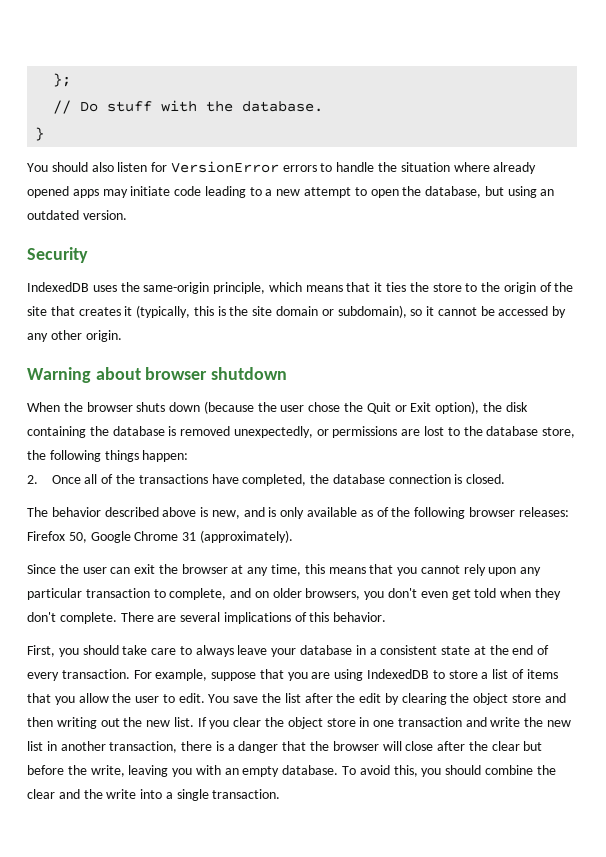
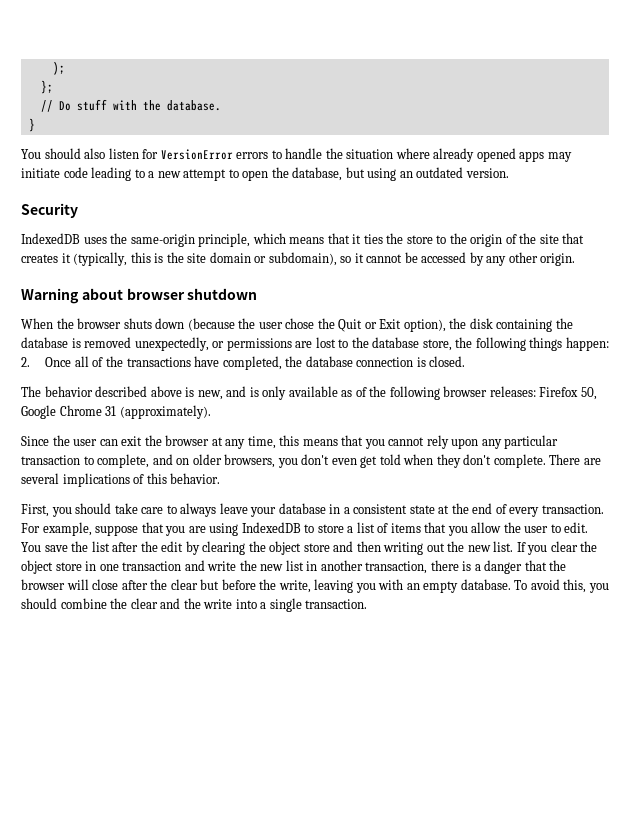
+ );

